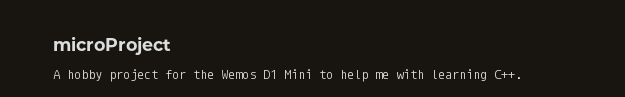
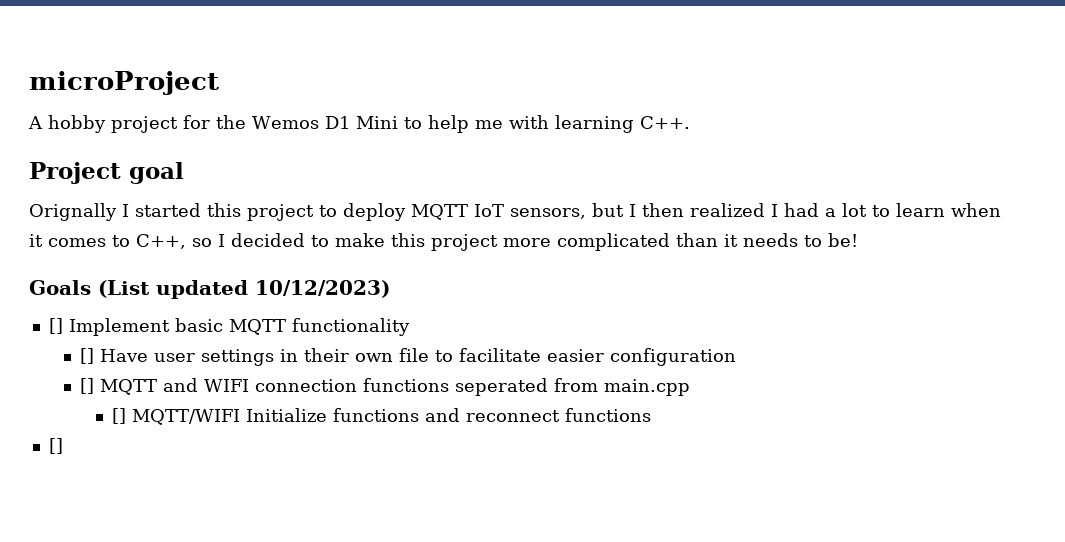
+ Project goal
+ Orignally I started this project to deploy MQTT IoT sensors, but I then realized I had a lot to learn when it comes to C++, so I decided to make this project more complicated than it needs to be!
+ Goals (List updated 10/12/2023)
+ [] Implement basic MQTT functionality
+ [] Have user settings in their own file to facilitate easier configuration
+ [] MQTT and WIFI connection functions seperated from main.cpp
+ [] MQTT/WIFI Initialize functions and reconnect functions
+ []

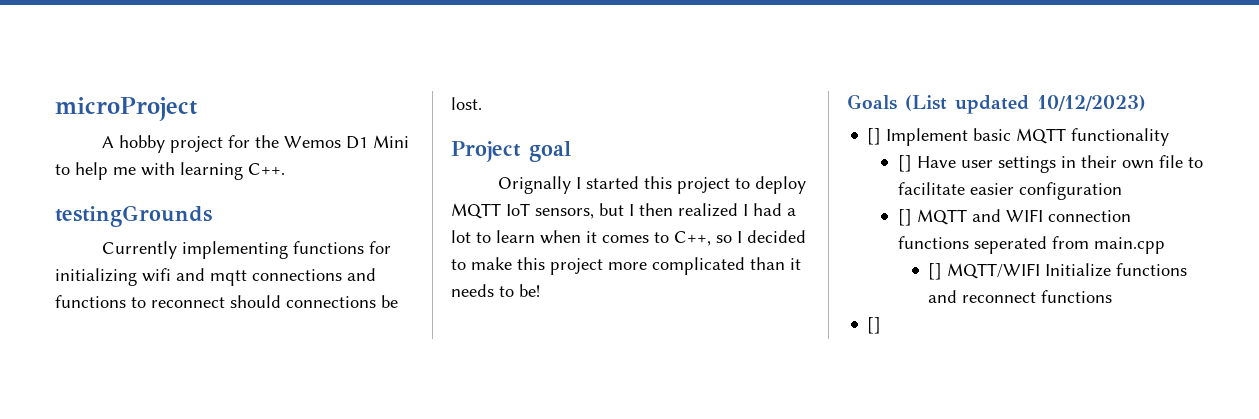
+ testingGrounds
+ Currently implementing functions for initializing wifi and mqtt connections and functions to reconnect should connections be lost.

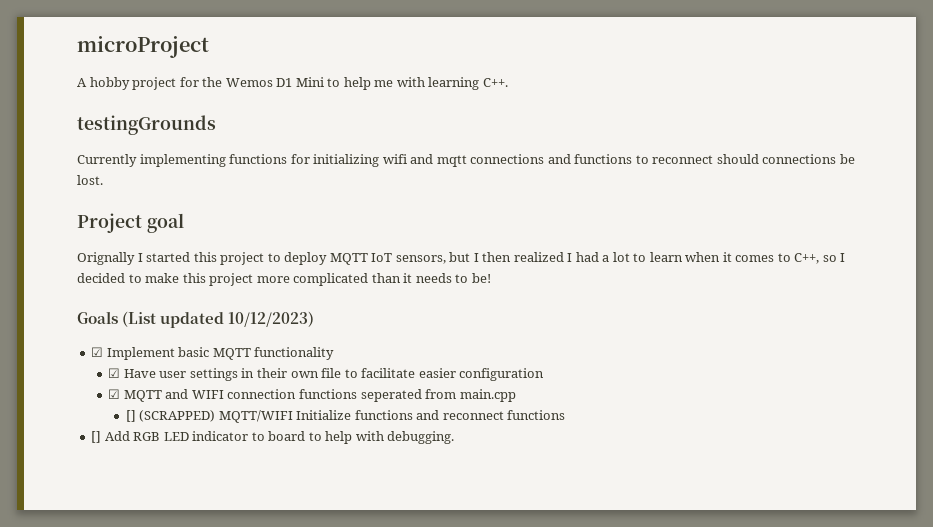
- [] Implement basic MQTT functionality
+ ☑ Implement basic MQTT functionality
- [] Have user settings in their own file to facilitate easier configuration
+ ☑ Have user settings in their own file to facilitate easier configuration
- [] MQTT and WIFI connection functions seperated from main.cpp
+ ☑ MQTT and WIFI connection functions seperated from main.cpp
- [] MQTT/WIFI Initialize functions and reconnect functions
- []
+ [] (SCRAPPED) MQTT/WIFI Initialize functions and reconnect functions
+ [] Add RGB LED indicator to board to help with debugging.

